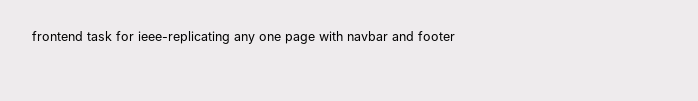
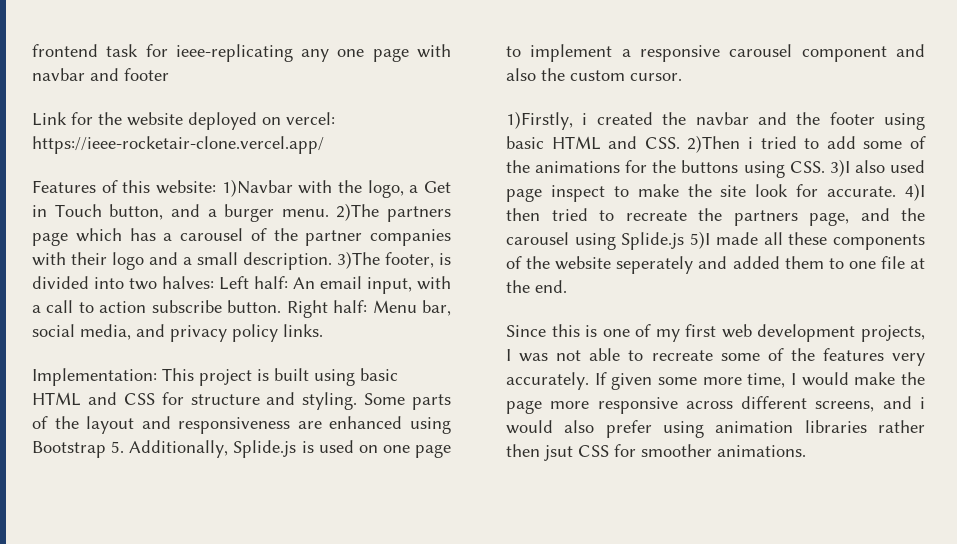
+ Link for the website deployed on vercel: https://ieee-rocketair-clone.vercel.app/
+ Features of this website: 1)Navbar with the logo, a Get in Touch button, and a burger menu. 2)The partners page which has a carousel of the partner companies with their logo and a small description. 3)The footer, is divided into two halves: Left half: An email input, with a call to action subscribe button. Right half: Menu bar, social media, and privacy policy links.
+ Implementation: This project is built using basic HTML and CSS for structure and styling. Some parts of the layout and responsiveness are enhanced using Bootstrap 5. Additionally, Splide.js is used on one page to implement a responsive carousel component and also the custom cursor.
+ 1)Firstly, i created the navbar and the footer using basic HTML and CSS. 2)Then i tried to add some of the animations for the buttons using CSS. 3)I also used page inspect to make the site look for accurate. 4)I then tried to recreate the partners page, and the carousel using Splide.js 5)I made all these components of the website seperately and added them to one file at the end.
+ Since this is one of my first web development projects, I was not able to recreate some of the features very accurately. If given some more time, I would make the page more responsive across different screens, and i would also prefer using animation libraries rather then jsut CSS for smoother animations.

